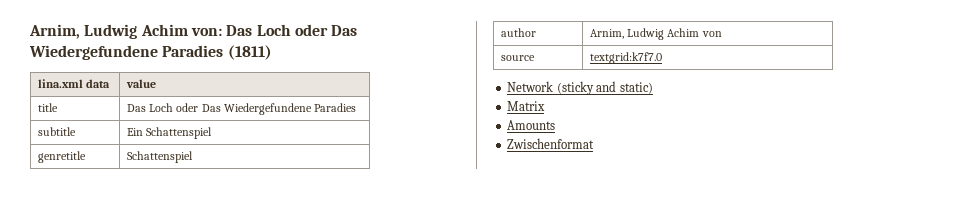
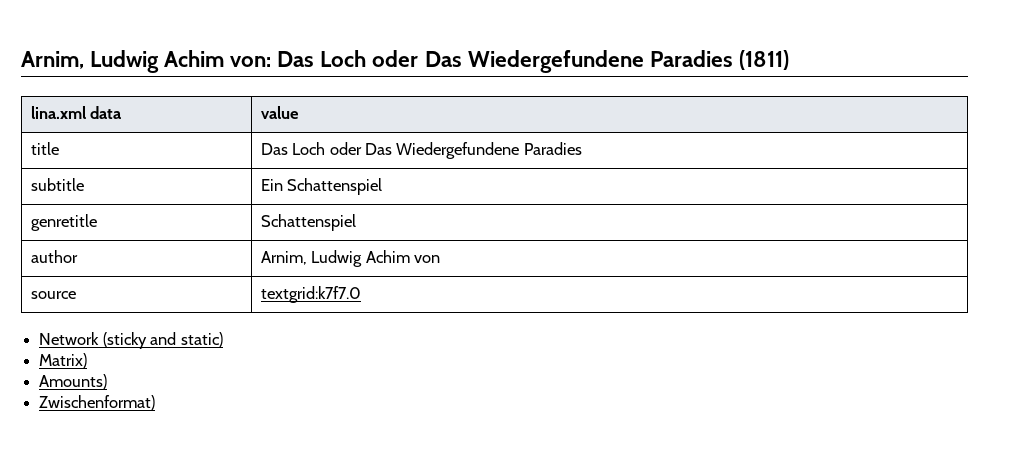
- Matrix
- Amounts
- Zwischenformat
+ Matrix)
+ Amounts)
+ Zwischenformat)

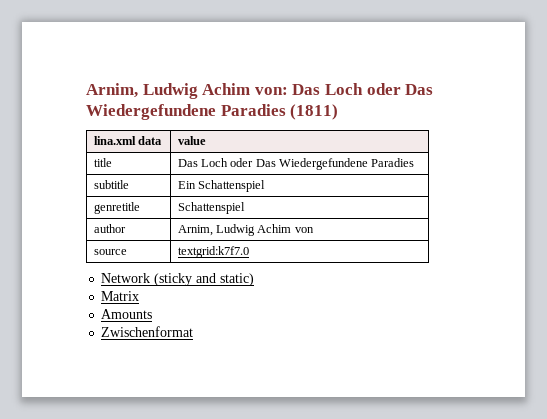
- Matrix)
- Amounts)
- Zwischenformat)
+ Matrix
+ Amounts
+ Zwischenformat

